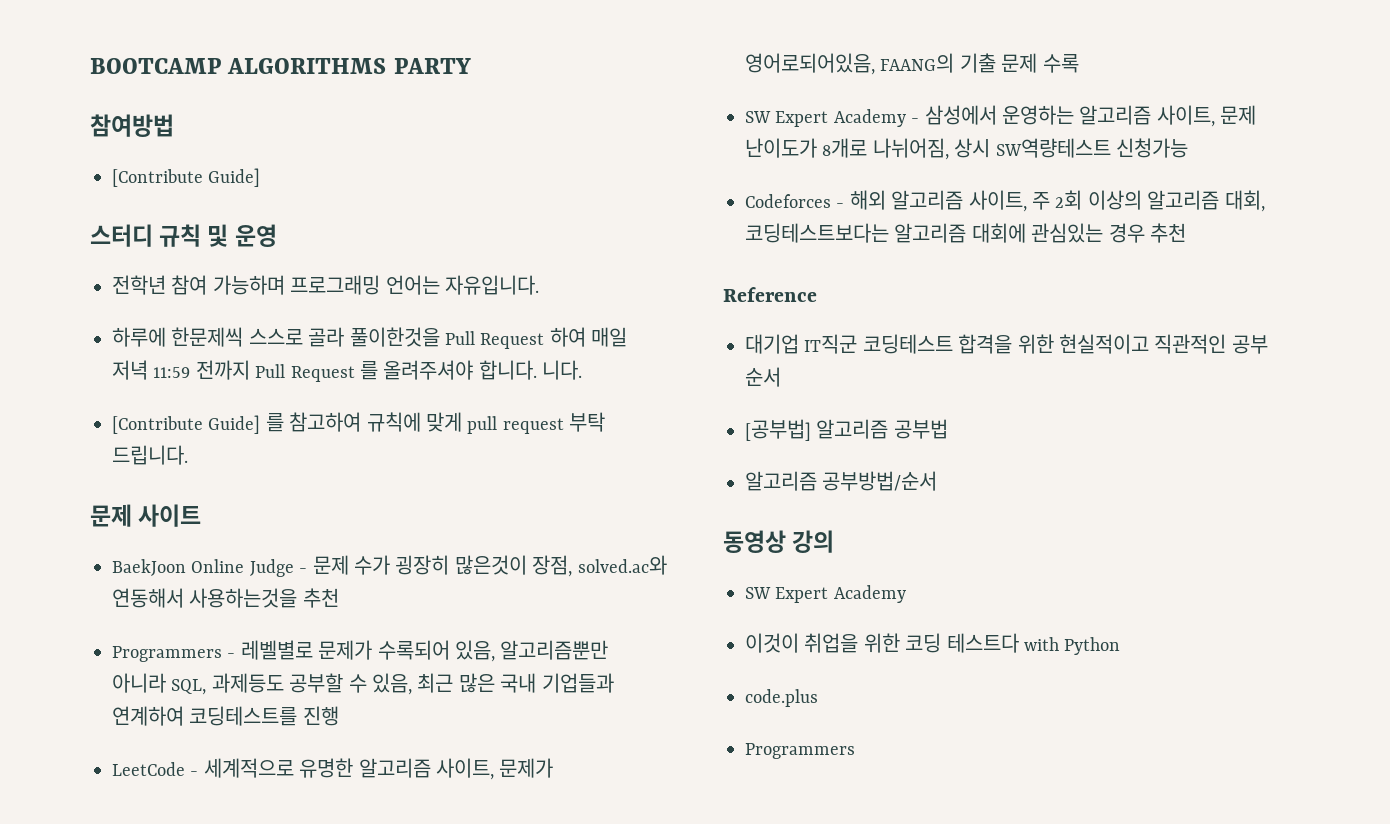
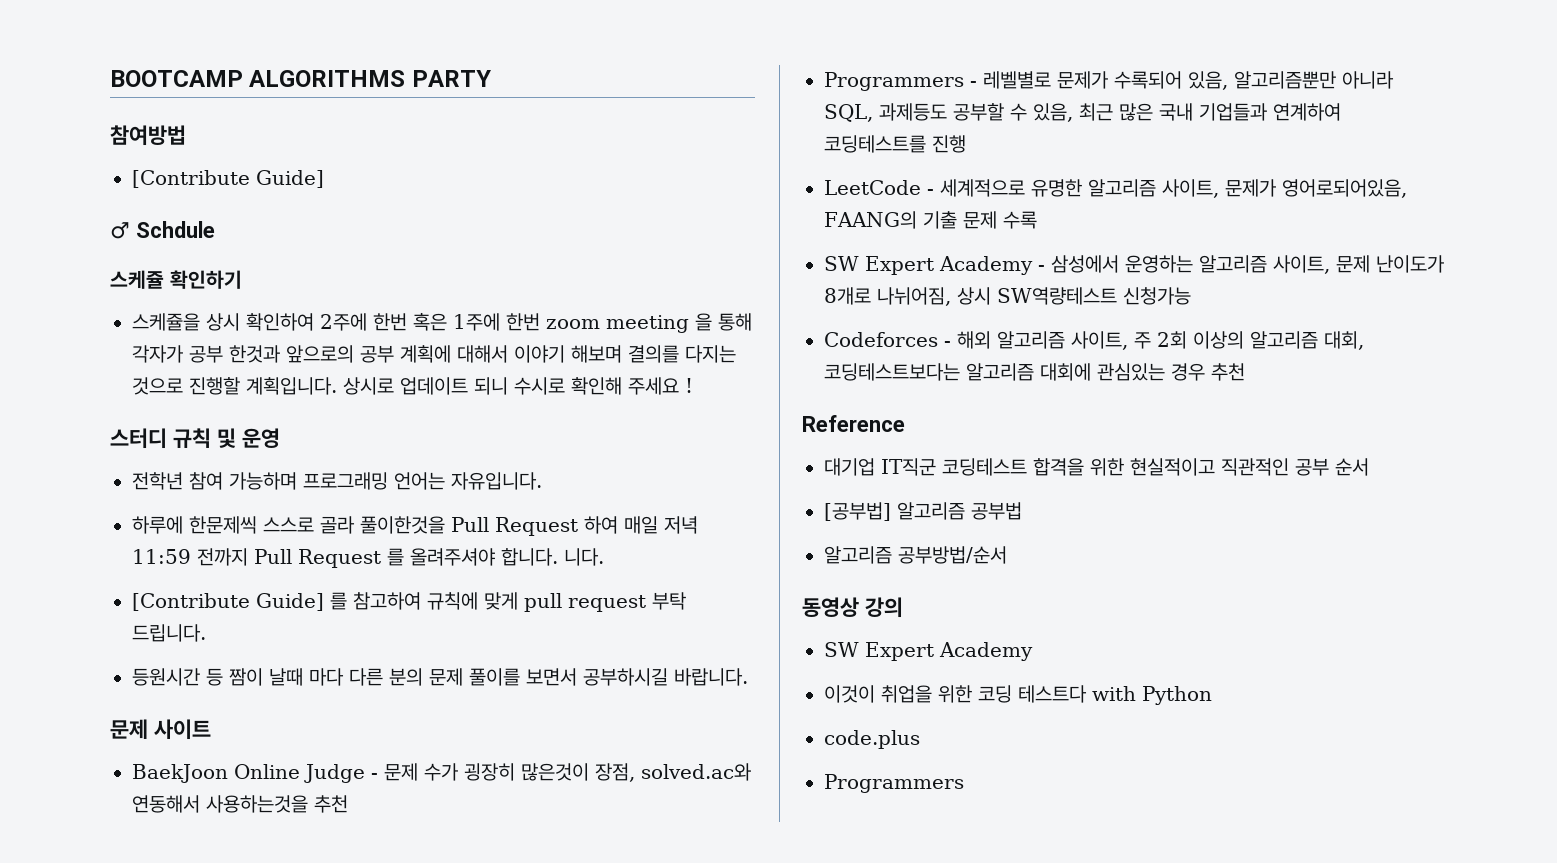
+ ♂ Schdule
+ 스케쥴 확인하기
+ 스케쥴을 상시 확인하여 2주에 한번 혹은 1주에 한번 zoom meeting 을 통해 각자가 공부 한것과 앞으로의 공부 계획에 대해서 이야기 해보며 결의를 다지는 것으로 진행할 계획입니다. 상시로 업데이트 되니 수시로 확인해 주세요 !
+ 등원시간 등 짬이 날때 마다 다른 분의 문제 풀이를 보면서 공부하시길 바랍니다.

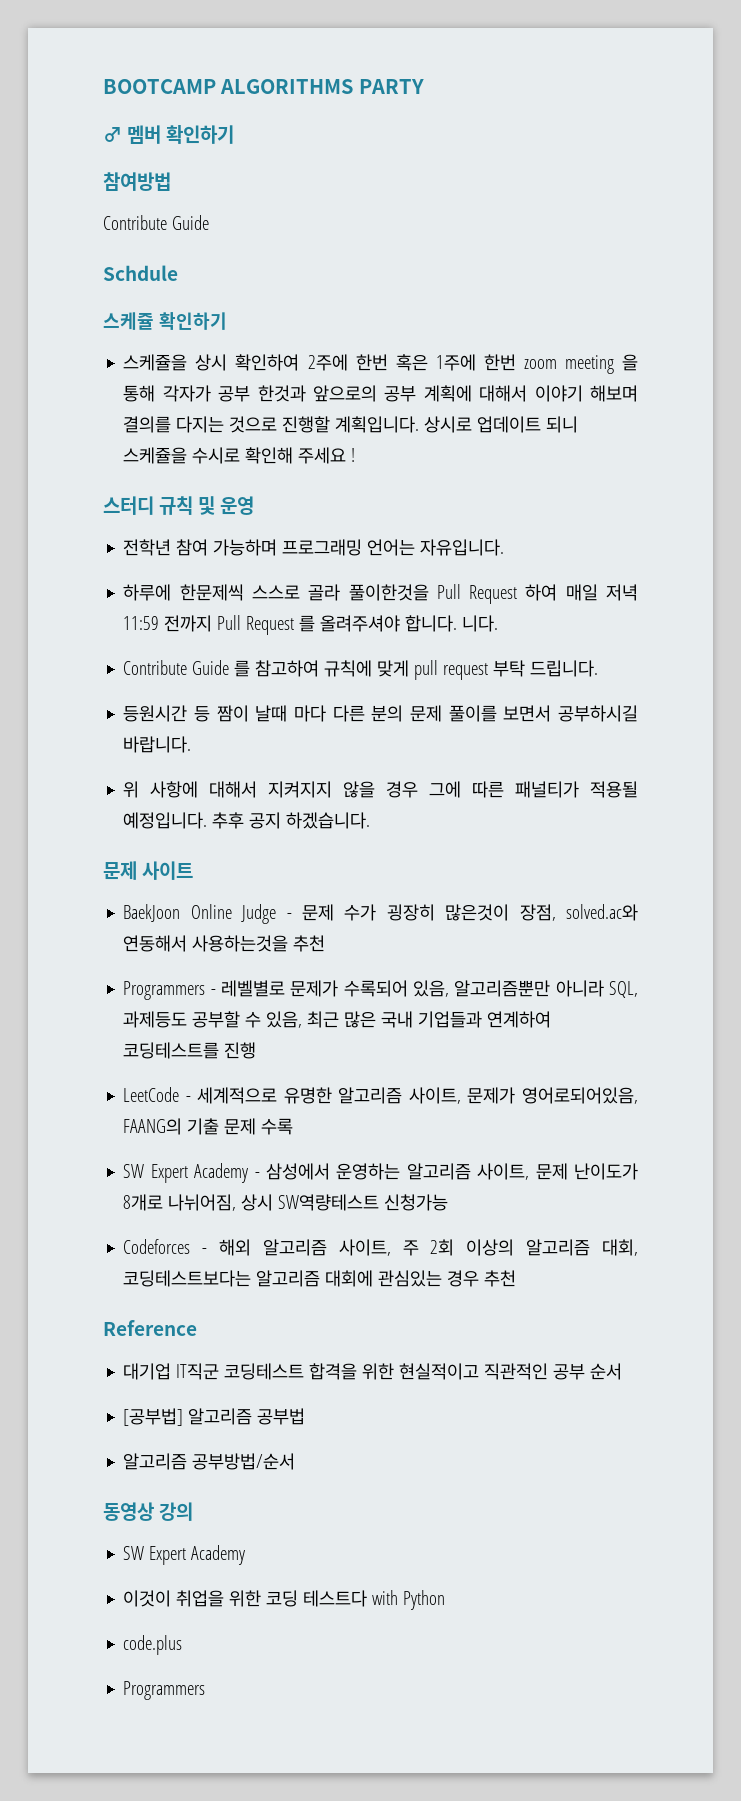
+ ♂ 멤버 확인하기
  참여방법
- [Contribute Guide]
- ♂ Schdule
+ Contribute Guide
+ Schdule
- 상시로 업데이트 되니 수시로 확인해 주세요 !
+ 상시로 업데이트 되니 스케쥴을 수시로 확인해 주세요 !
- [Contribute Guide] 를 참고하여 규칙에 맞게 pull request 부탁 드립니다.
+ Contribute Guide 를 참고하여 규칙에 맞게 pull request 부탁 드립니다.
+ 위 사항에 대해서 지켜지지 않을 경우 그에 따른 패널티가 적용될 예정입니다. 추후 공지 하겠습니다.

